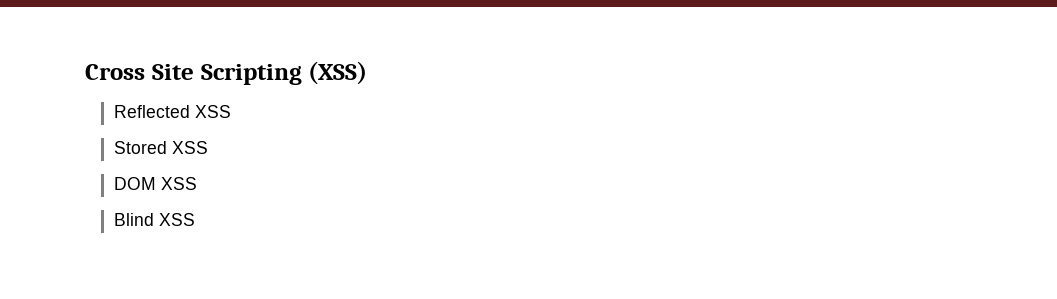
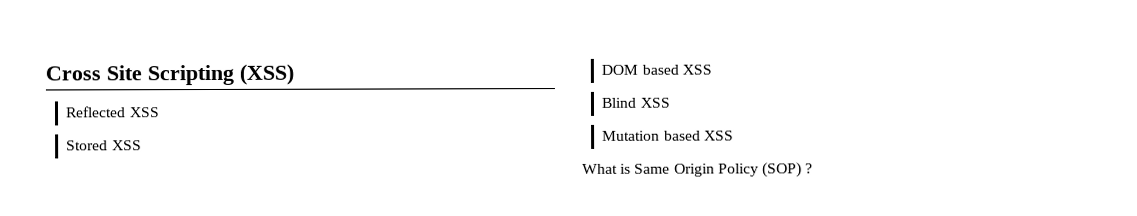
- DOM XSS
+ DOM based XSS
+ Mutation based XSS
+ What is Same Origin Policy (SOP) ?

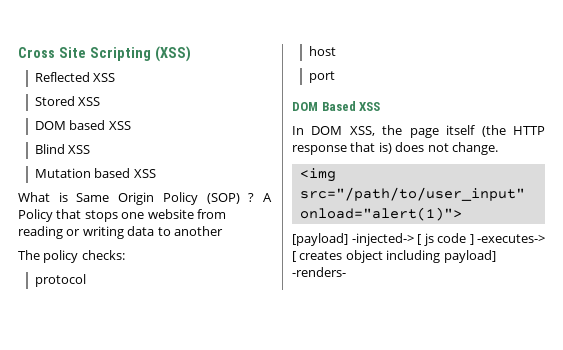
+ A Policy that stops one website from reading or writing data to another
+ The policy checks:
+ protocol
+ host
+ port
+ DOM Based XSS
+ In DOM XSS, the page itself (the HTTP response that is) does not change.
+ <img src="/path/to/user_input" onload="alert(1)">
+ [payload] -injected-> [ js code ] -executes-> [ creates object including payload] -renders-

